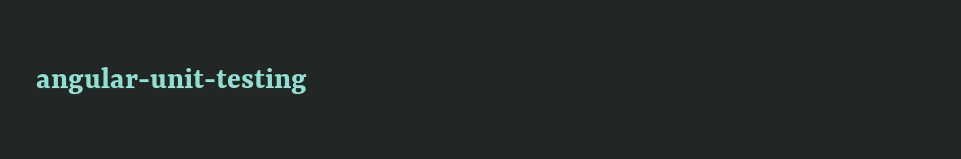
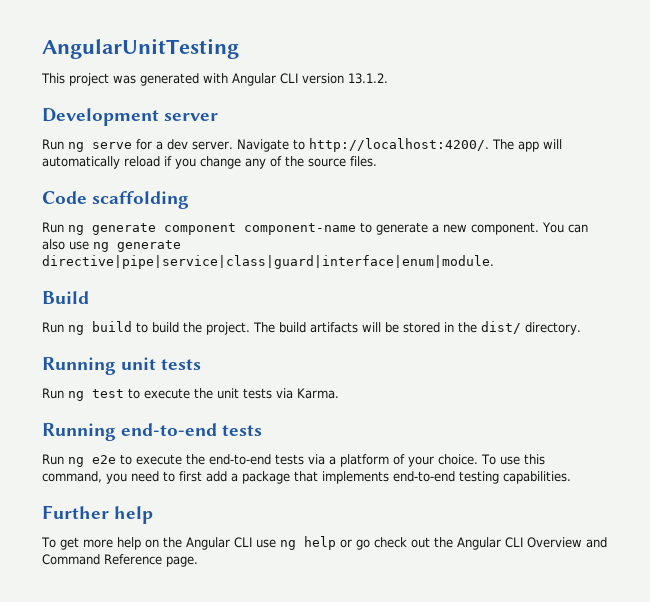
- angular-unit-testing
+ AngularUnitTesting
+ This project was generated with Angular CLI version 13.1.2.
+ Development server
+ Run ng serve for a dev server. Navigate to http://localhost:4200/. The app will automatically reload if you change any of the source files.
+ Code scaffolding
+ Run ng generate component component-name to generate a new component. You can also use ng generate directive|pipe|service|class|guard|interface|enum|module.
+ Build
+ Run ng build to build the project. The build artifacts will be stored in the dist/ directory.
+ Running unit tests
+ Run ng test to execute the unit tests via Karma.
+ Running end-to-end tests
+ Run ng e2e to execute the end-to-end tests via a platform of your choice. To use this command, you need to first add a package that implements end-to-end testing capabilities.
+ Further help
+ To get more help on the Angular CLI use ng help or go check out the Angular CLI Overview and Command Reference page.

